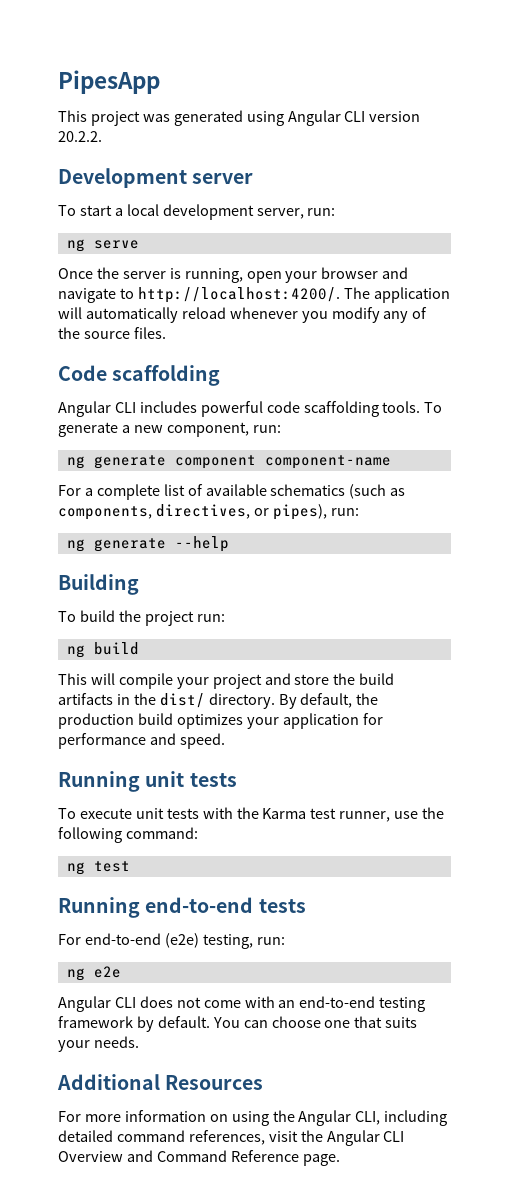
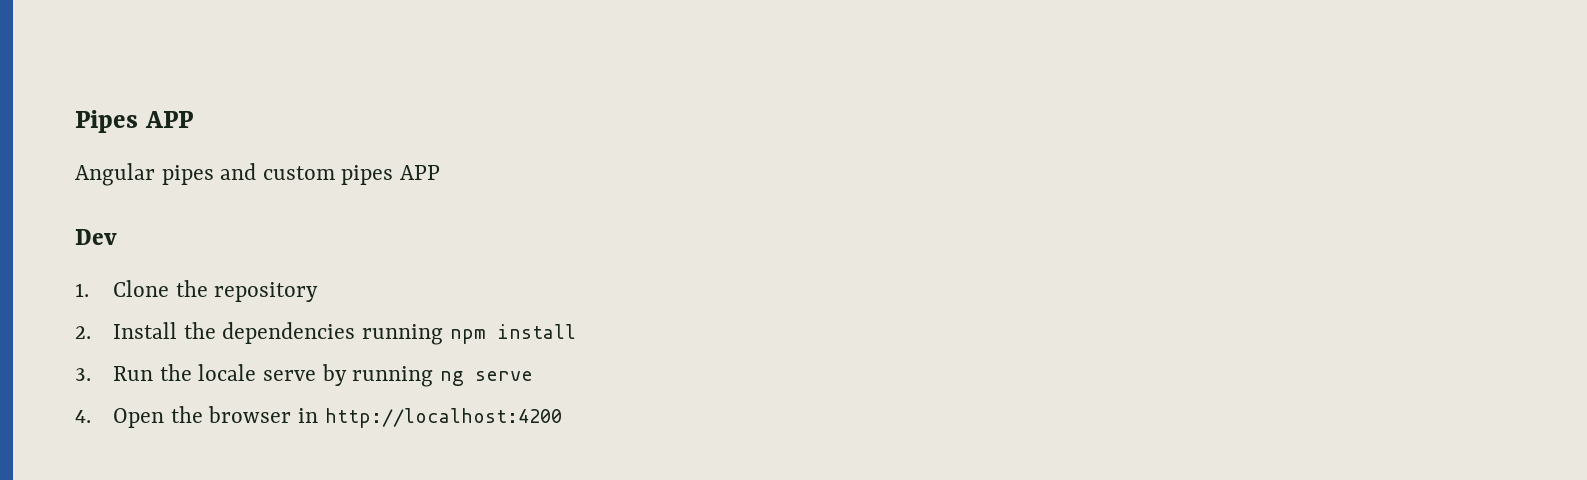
- PipesApp
- This project was generated using Angular CLI version 20.2.2.
- Development server
- To start a local development server, run:
- ng serve
- Once the server is running, open your browser and navigate to http://localhost:4200/. The application will automatically reload whenever you modify any of the source files.
- Code scaffolding
- Angular CLI includes powerful code scaffolding tools. To generate a new component, run:
- ng generate component component-name
- For a complete list of available schematics (such as components, directives, or pipes), run:
- ng generate --help
- Building
- To build the project run:
- ng build
- This will compile your project and store the build artifacts in the dist/ directory. By default, the production build optimizes your application for performance and speed.
- Running unit tests
- To execute unit tests with the Karma test runner, use the following command:
- ng test
- Running end-to-end tests
- For end-to-end (e2e) testing, run:
- ng e2e
- Angular CLI does not come with an end-to-end testing framework by default. You can choose one that suits your needs.
- Additional Resources
- For more information on using the Angular CLI, including detailed command references, visit the Angular CLI Overview and Command Reference page.
+ Pipes APP
+ Angular pipes and custom pipes APP
+ Dev
+ 1. Clone the repository
+ 2. Install the dependencies running npm install
+ 3. Run the locale serve by running ng serve
+ 4. Open the browser in http://localhost:4200

